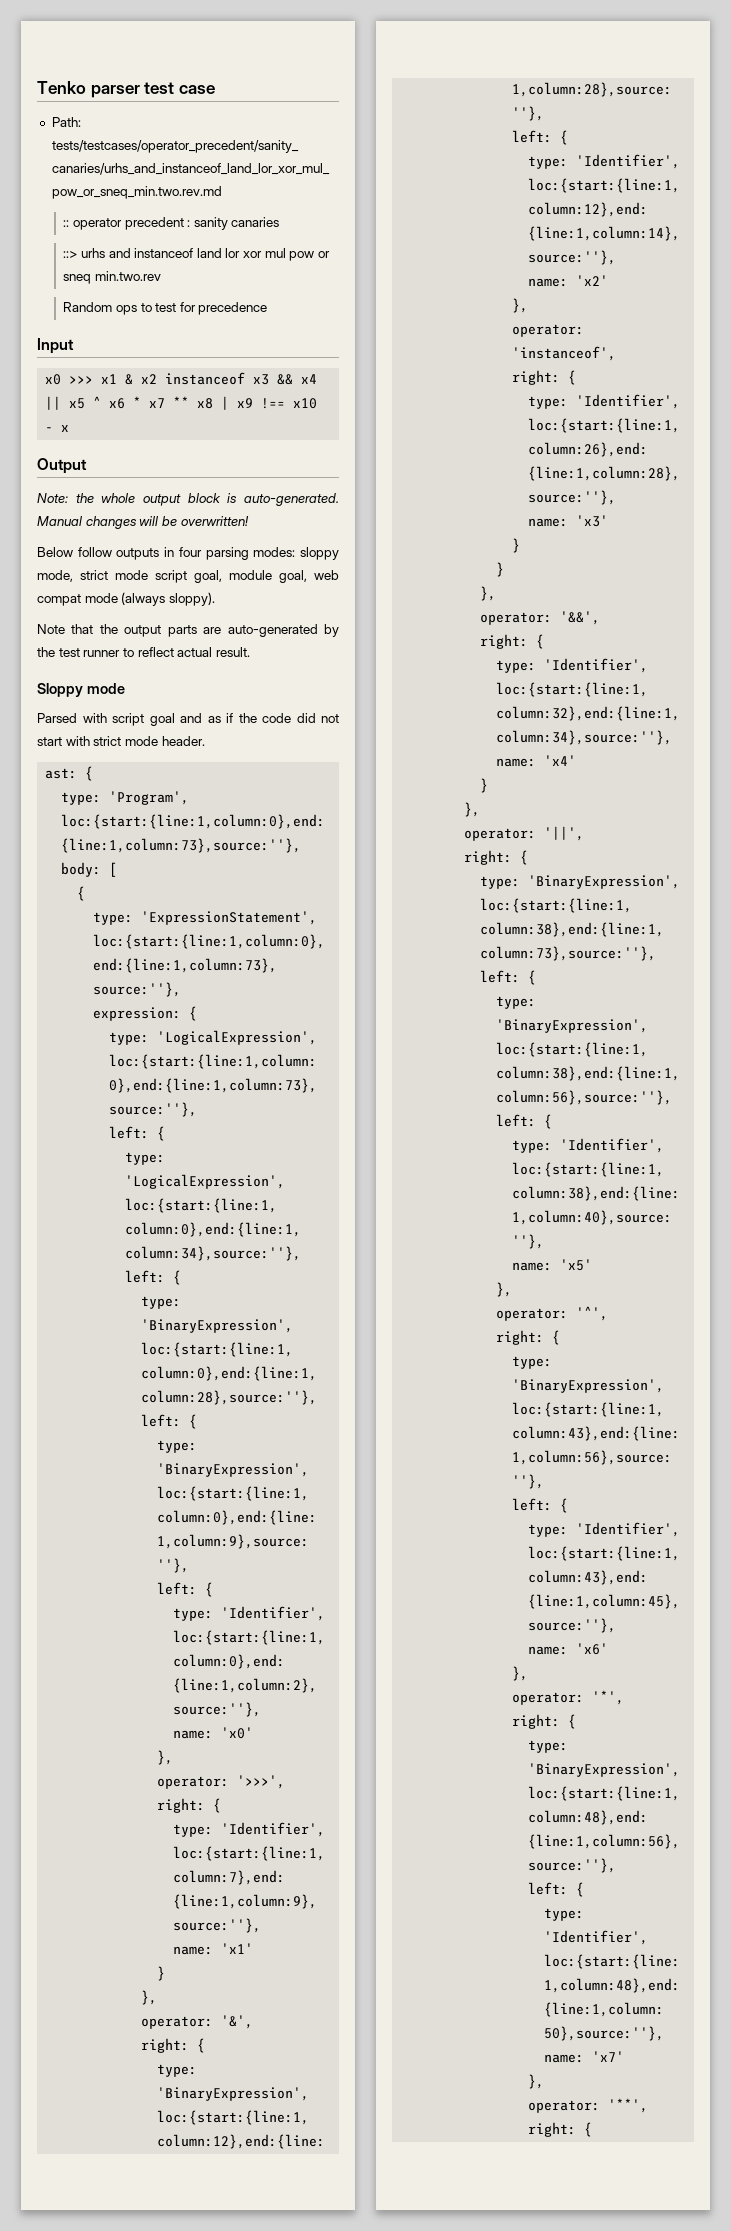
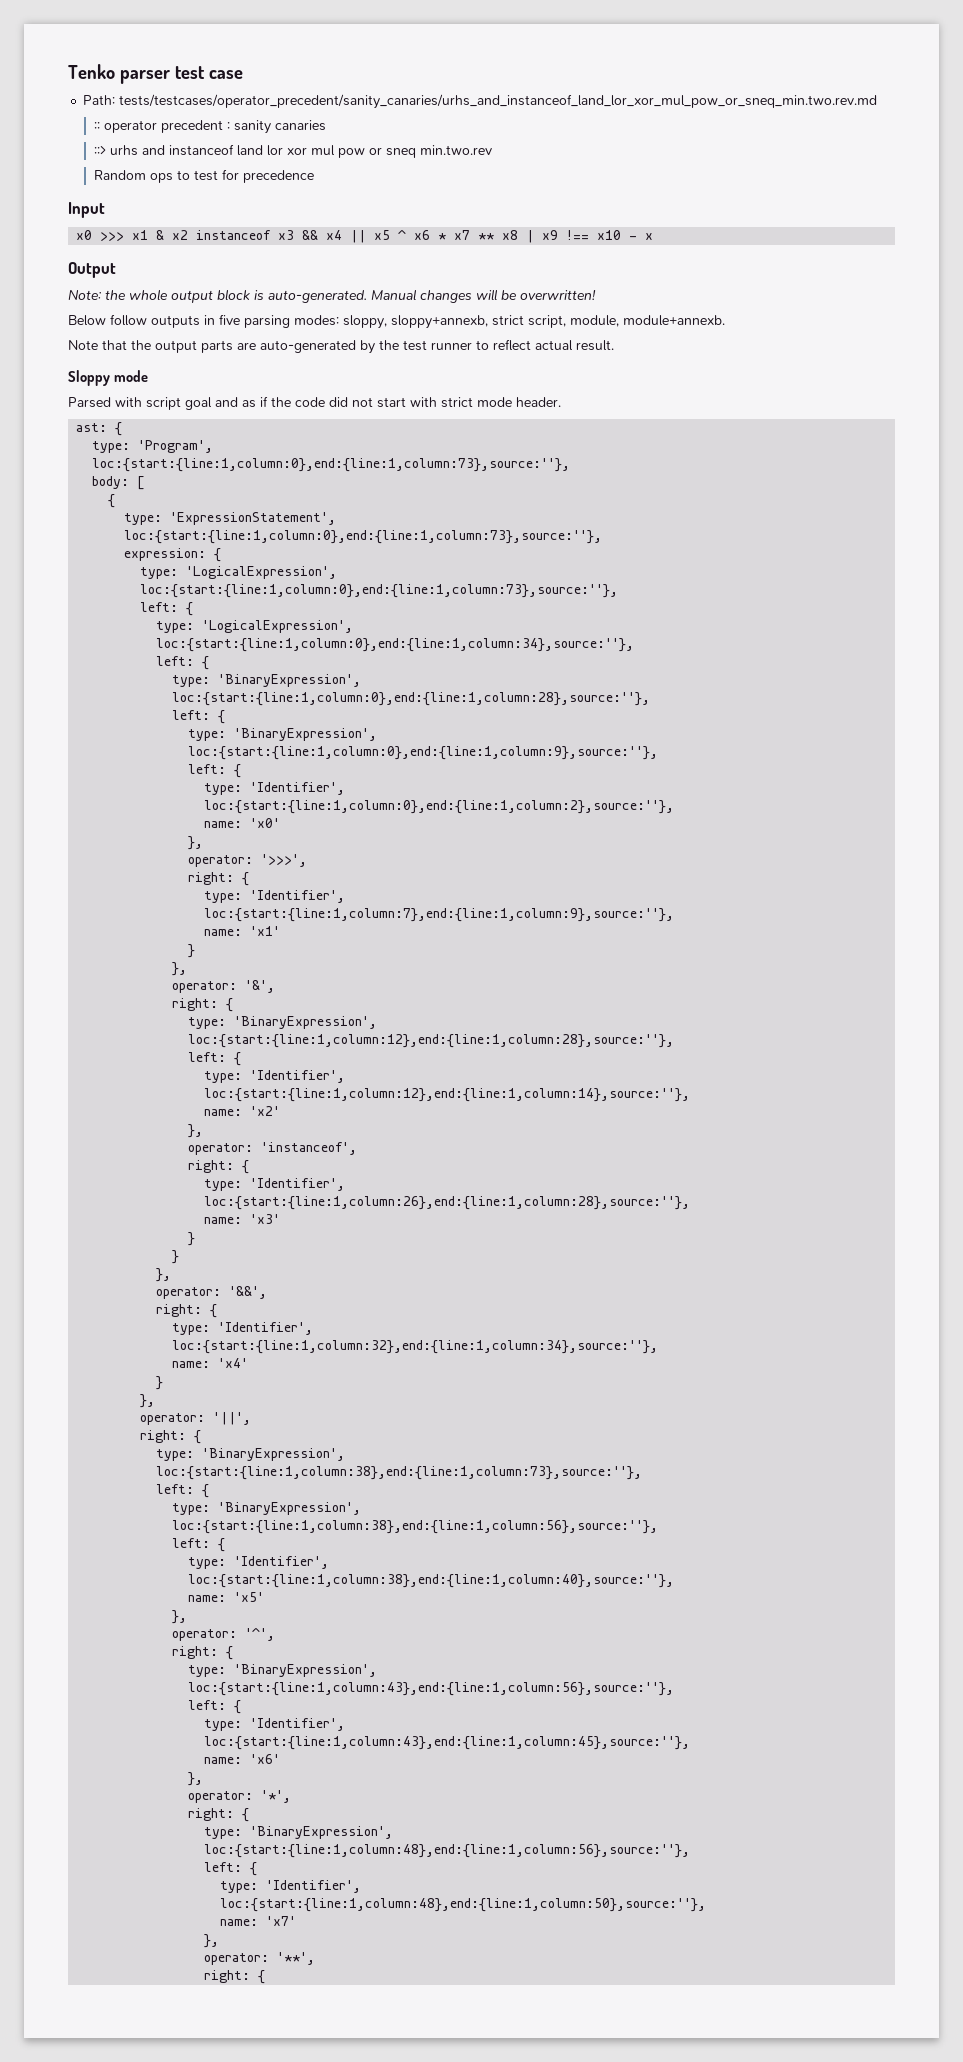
- Below follow outputs in four parsing modes: sloppy mode, strict mode script goal, module goal, web compat mode (always sloppy).
+ Below follow outputs in five parsing modes: sloppy, sloppy+annexb, strict script, module, module+annexb.

